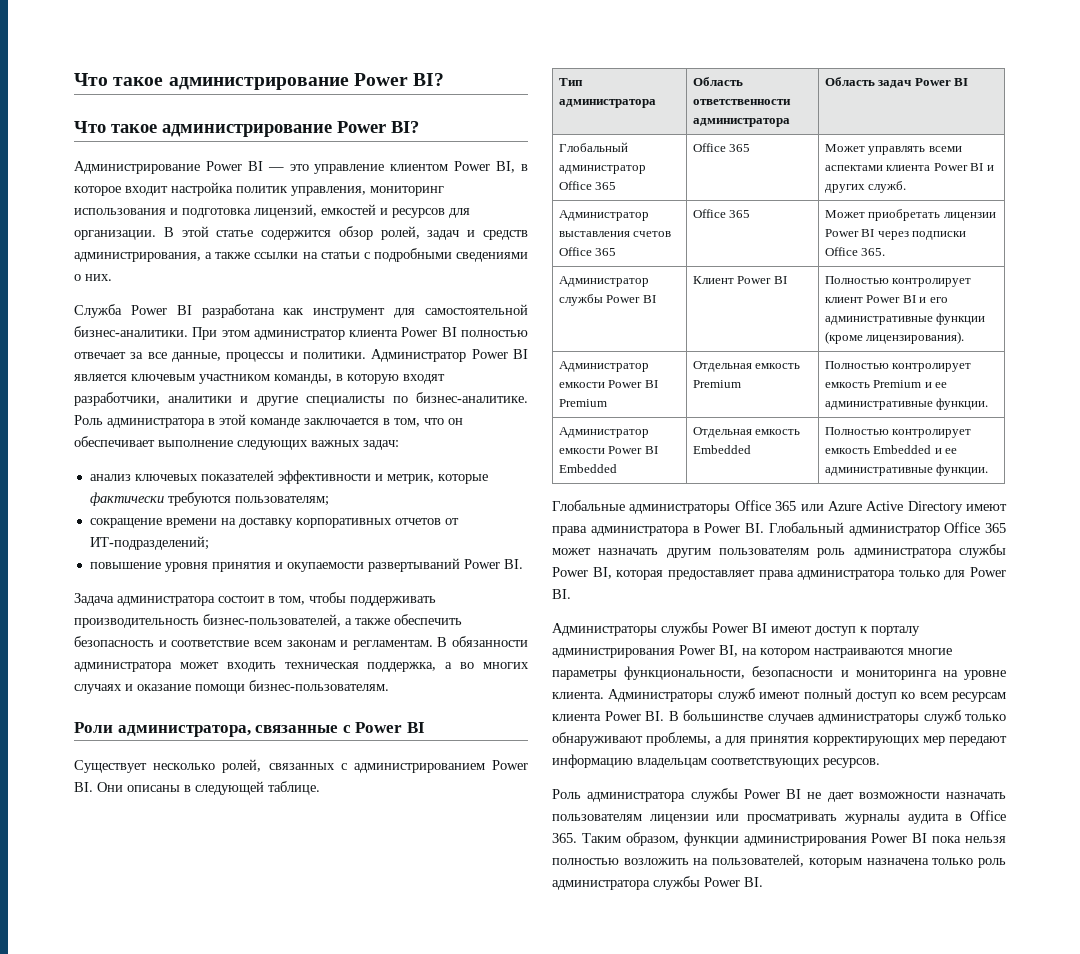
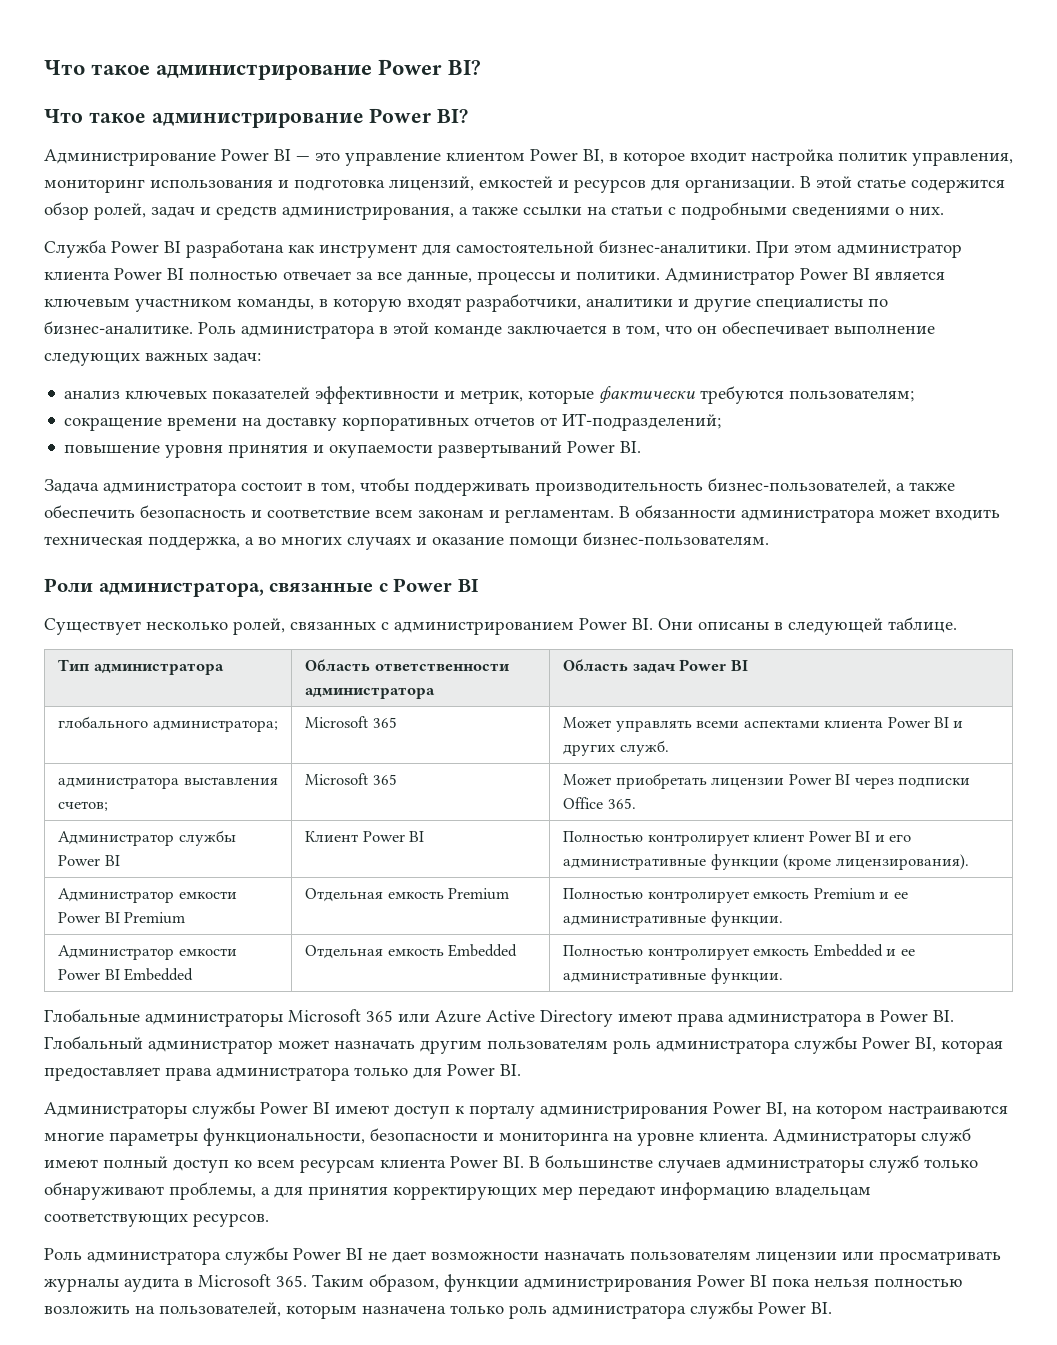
- Глобальный администратор Office 365 | Office 365 | Может управлять всеми аспектами клиента Power BI и других служб.
+ глобального администратора; | Microsoft 365 | Может управлять всеми аспектами клиента Power BI и других служб.
- Администратор выставления счетов Office 365 | Office 365 | Может приобретать лицензии Power BI через подписки Office 365.
+ администратора выставления счетов; | Microsoft 365 | Может приобретать лицензии Power BI через подписки Office 365.
- Глобальные администраторы Office 365 или Azure Active Directory имеют права администратора в Power BI. Глобальный администратор Office 365 может назначать другим пользователям роль администратора службы Power BI, которая предоставляет права администратора только для Power BI.
+ Глобальные администраторы Microsoft 365 или Azure Active Directory имеют права администратора в Power BI. Глобальный администратор может назначать другим пользователям роль администратора службы Power BI, которая предоставляет права администратора только для Power BI.
- Роль администратора службы Power BI не дает возможности назначать пользователям лицензии или просматривать журналы аудита в Office 365. Таким образом, функции администрирования Power BI пока нельзя полностью возложить на пользователей, которым назначена только роль администратора службы Power BI.
+ Роль администратора службы Power BI не дает возможности назначать пользователям лицензии или просматривать журналы аудита в Microsoft 365. Таким образом, функции администрирования Power BI пока нельзя полностью возложить на пользователей, которым назначена только роль администратора службы Power BI.

